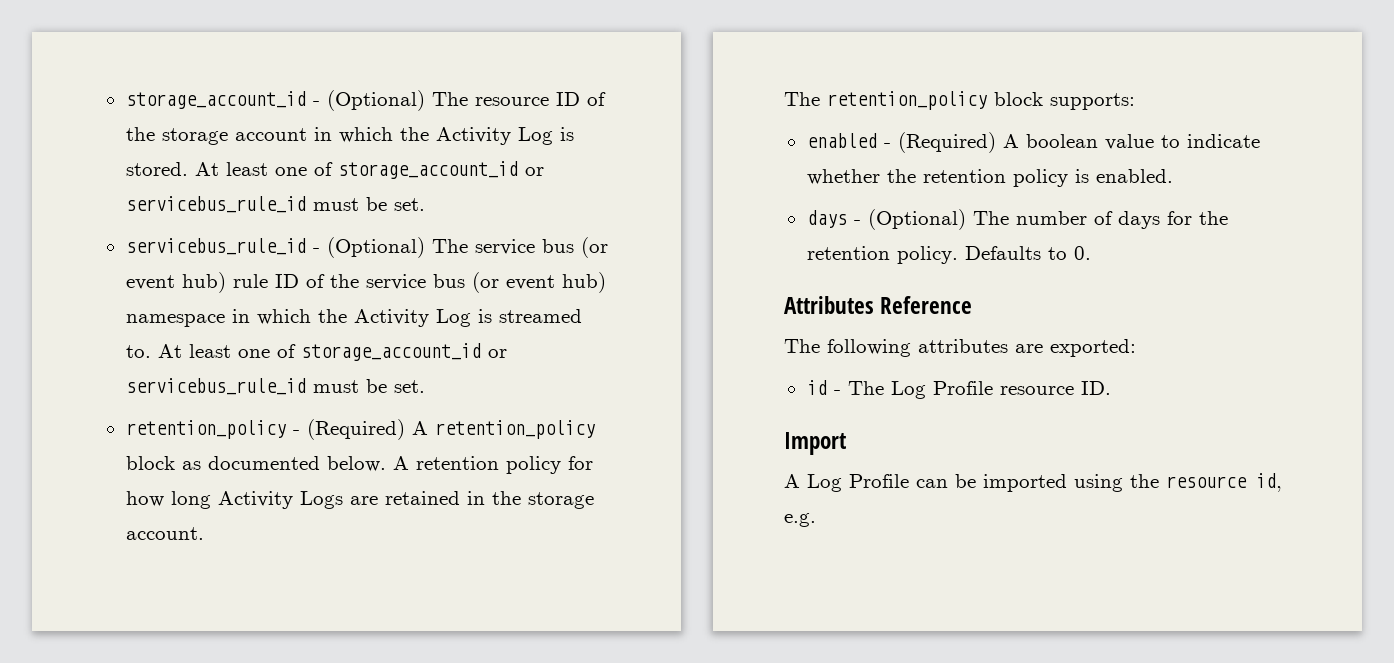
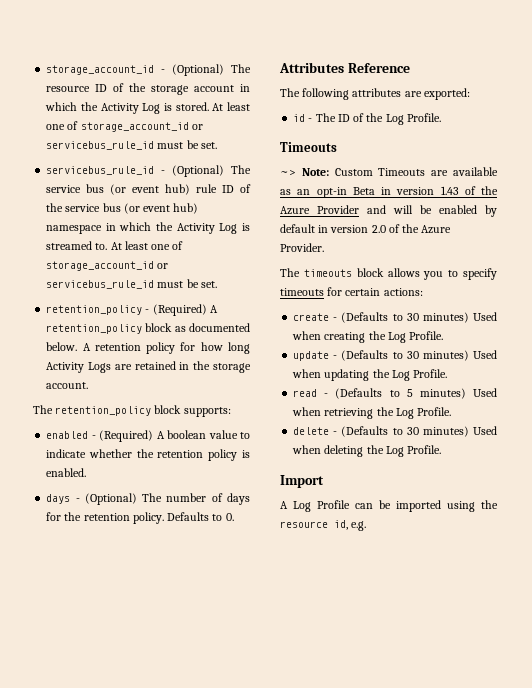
- id - The Log Profile resource ID.
+ id - The ID of the Log Profile.
+ Timeouts
+ ~> Note: Custom Timeouts are available as an opt-in Beta in version 1.43 of the Azure Provider and will be enabled by default in version 2.0 of the Azure Provider.
+ The timeouts block allows you to specify timeouts for certain actions:
+ create - (Defaults to 30 minutes) Used when creating the Log Profile.
+ update - (Defaults to 30 minutes) Used when updating the Log Profile.
+ read - (Defaults to 5 minutes) Used when retrieving the Log Profile.
+ delete - (Defaults to 30 minutes) Used when deleting the Log Profile.

